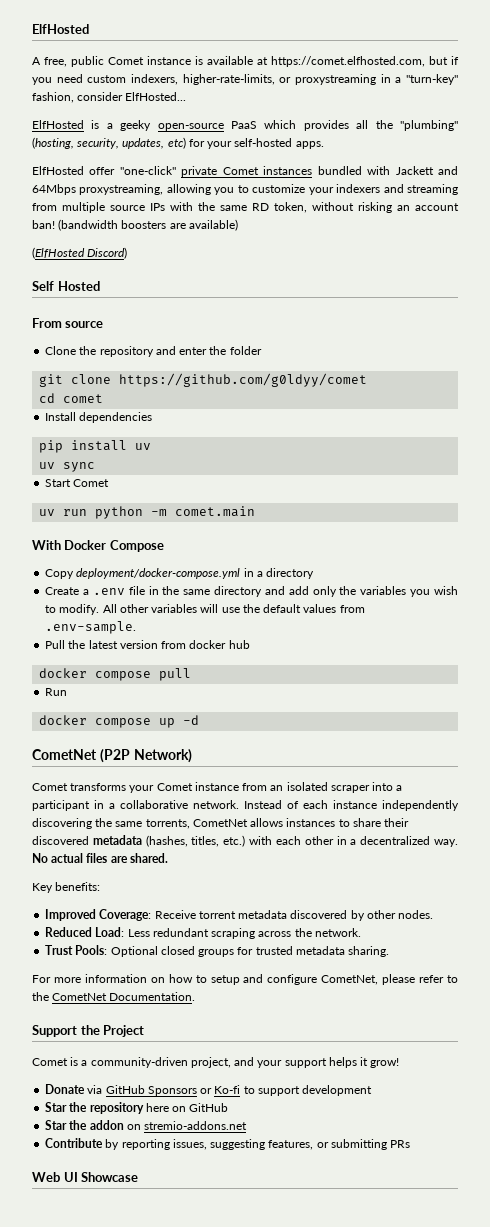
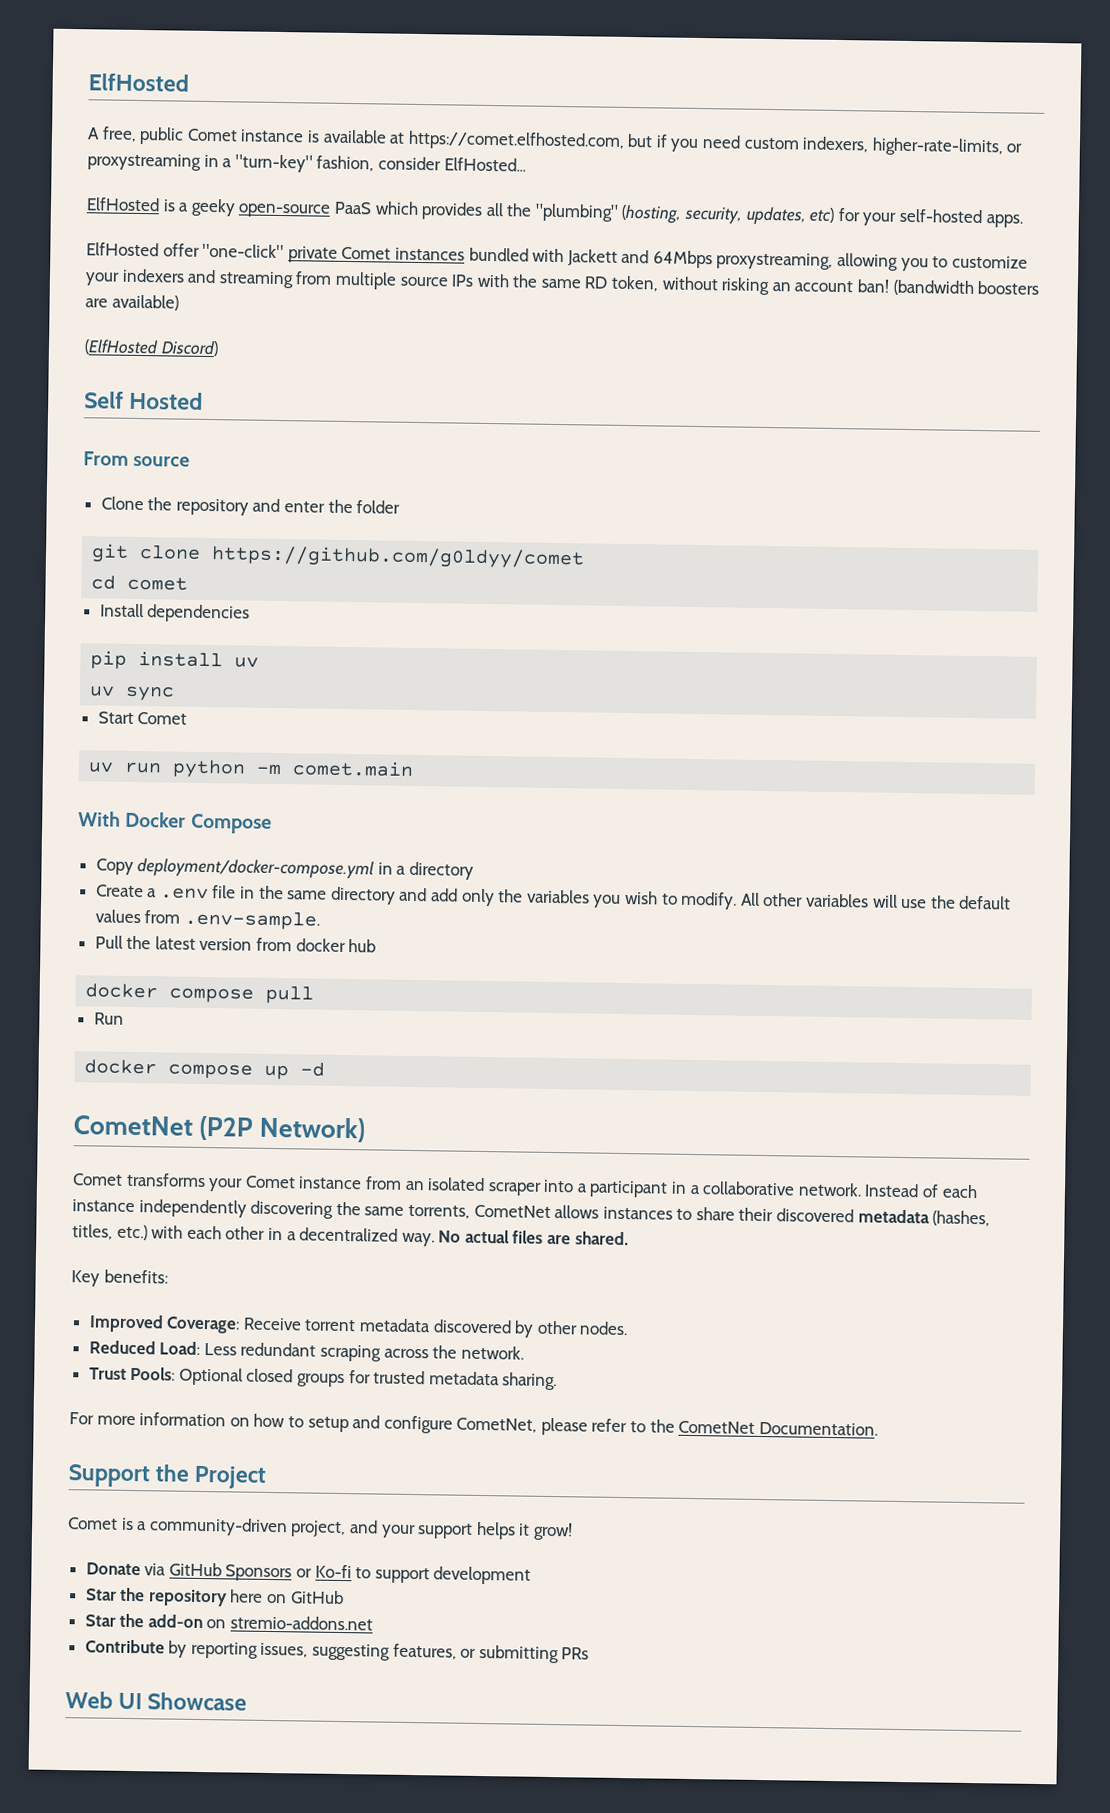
- Star the addon on stremio-addons.net
+ Star the add-on on stremio-addons.net

